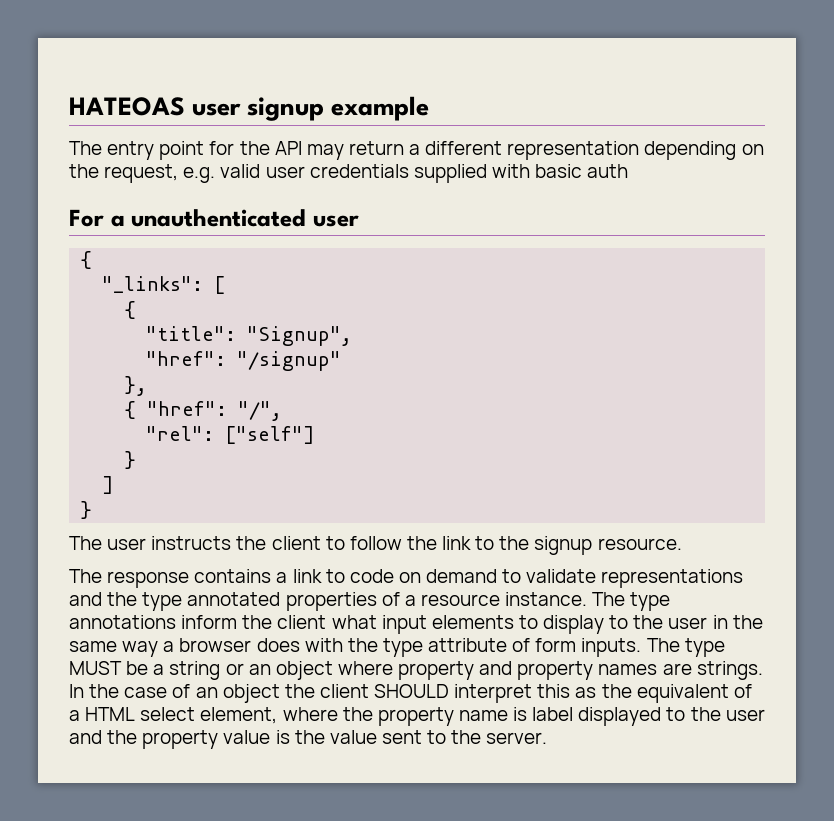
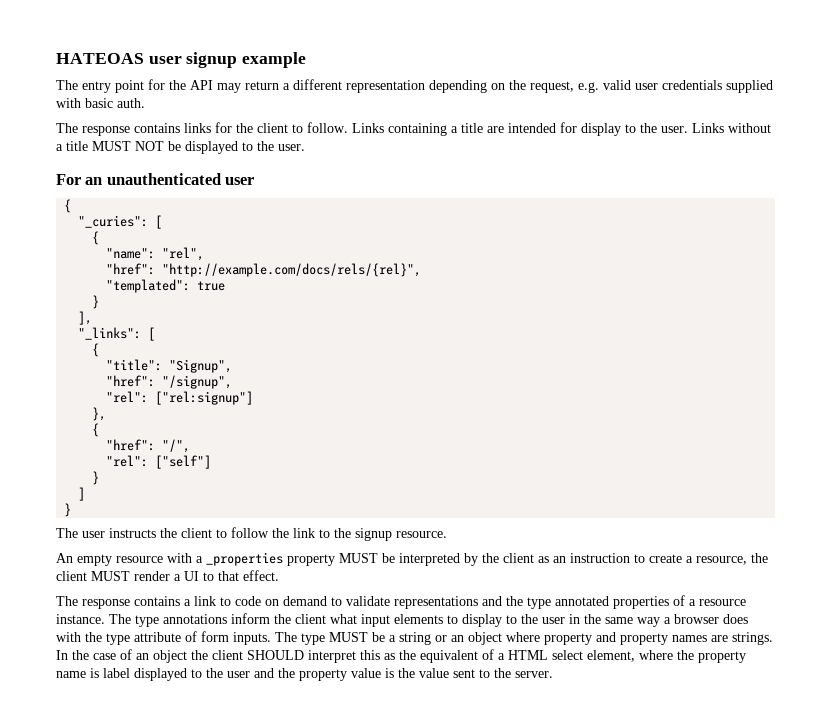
- The entry point for the API may return a different representation depending on the request, e.g. valid user credentials supplied with basic auth
+ The entry point for the API may return a different representation depending on the request, e.g. valid user credentials supplied with basic auth.
+ The response contains links for the client to follow. Links containing a title are intended for display to the user. Links without a title MUST NOT be displayed to the user.
- For a unauthenticated user
+ For an unauthenticated user
+ "_curies": [
+ {
+ "name": "rel",
+ "href": "http://example.com/docs/rels/{rel}",
+ "templated": true
+ }
+ ],
- "href": "/signup"
+ "href": "/signup",
+ "rel": ["rel:signup"]
  },
- { "href": "/",
+ {
+ "href": "/",
+ An empty resource with a _properties property MUST be interpreted by the client as an instruction to create a resource, the client MUST render a UI to that effect.

